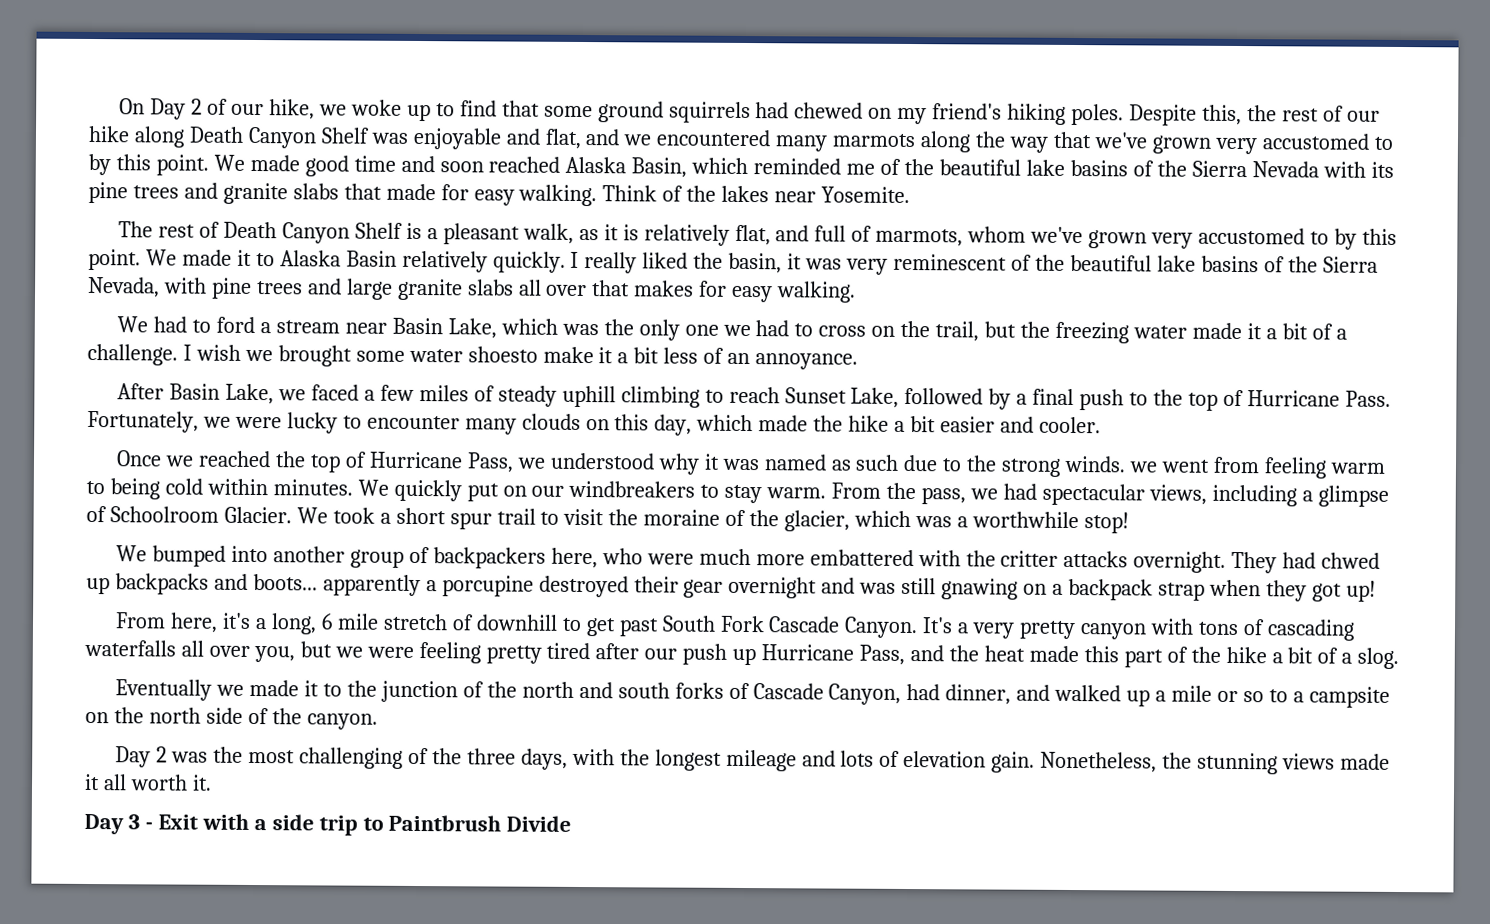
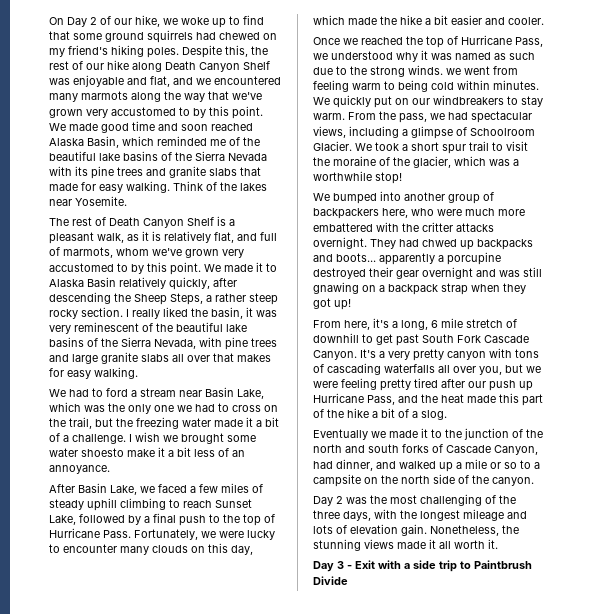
- We made it to Alaska Basin relatively quickly.
+ We made it to Alaska Basin relatively quickly, after descending the Sheep Steps, a rather steep rocky section.

